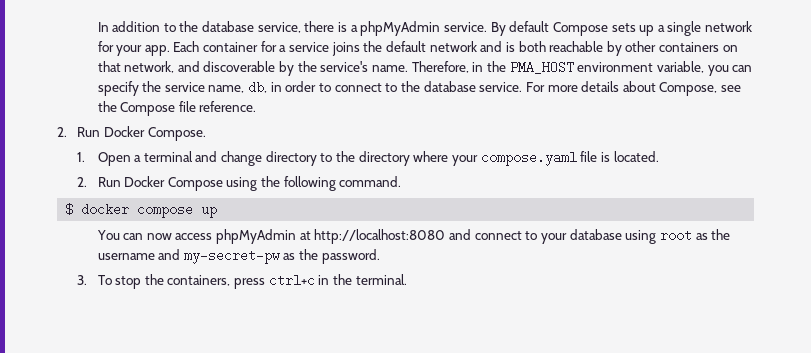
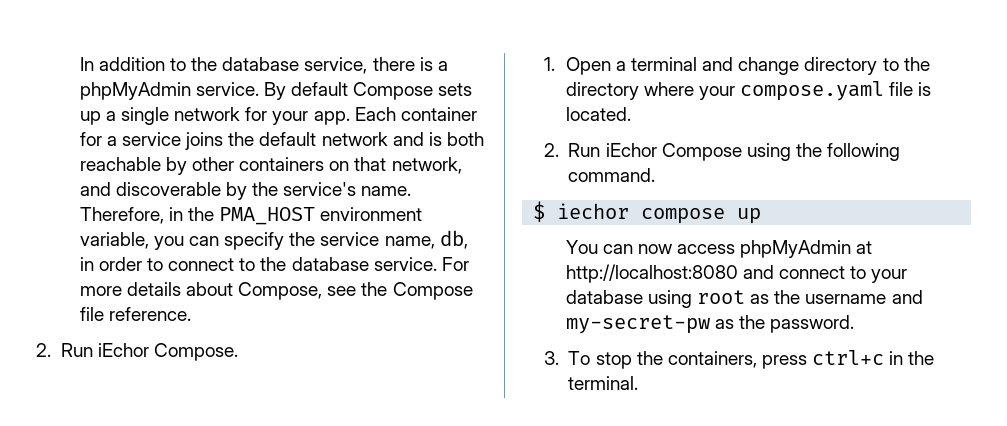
- 2. Run Docker Compose.
+ 2. Run iEchor Compose.
- 2. Run Docker Compose using the following command.
+ 2. Run iEchor Compose using the following command.
- $ docker compose up
+ $ iechor compose up

